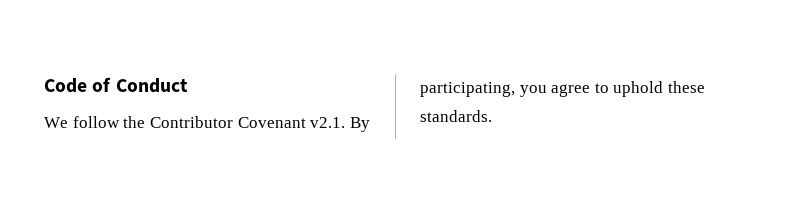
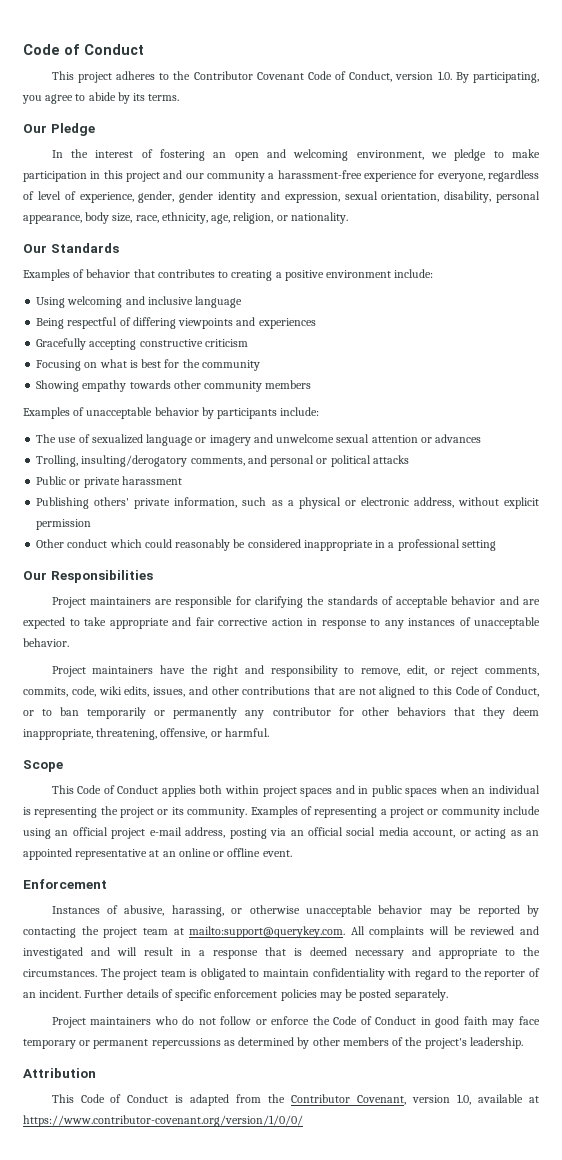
- We follow the Contributor Covenant v2.1. By participating, you agree to uphold these standards.
+ This project adheres to the Contributor Covenant Code of Conduct, version 1.0. By participating, you agree to abide by its terms.
+ Our Pledge
+ In the interest of fostering an open and welcoming environment, we pledge to make participation in this project and our community a harassment-free experience for everyone, regardless of level of experience, gender, gender identity and expression, sexual orientation, disability, personal appearance, body size, race, ethnicity, age, religion, or nationality.
+ Our Standards
+ Examples of behavior that contributes to creating a positive environment include:
+ Using welcoming and inclusive language
+ Being respectful of differing viewpoints and experiences
+ Gracefully accepting constructive criticism
+ Focusing on what is best for the community
+ Showing empathy towards other community members
+ Examples of unacceptable behavior by participants include:
+ The use of sexualized language or imagery and unwelcome sexual attention or advances
+ Trolling, insulting/derogatory comments, and personal or political attacks
+ Public or private harassment
+ Publishing others' private information, such as a physical or electronic address, without explicit permission
+ Other conduct which could reasonably be considered inappropriate in a professional setting
+ Our Responsibilities
+ Project maintainers are responsible for clarifying the standards of acceptable behavior and are expected to take appropriate and fair corrective action in response to any instances of unacceptable behavior.
+ Project maintainers have the right and responsibility to remove, edit, or reject comments, commits, code, wiki edits, issues, and other contributions that are not aligned to this Code of Conduct, or to ban temporarily or permanently any contributor for other behaviors that they deem inappropriate, threatening, offensive, or harmful.
+ Scope
+ This Code of Conduct applies both within project spaces and in public spaces when an individual is representing the project or its community. Examples of representing a project or community include using an official project e-mail address, posting via an official social media account, or acting as an appointed representative at an online or offline event.
+ Enforcement
+ Instances of abusive, harassing, or otherwise unacceptable behavior may be reported by contacting the project team at mailto:support@querykey.com. All complaints will be reviewed and investigated and will result in a response that is deemed necessary and appropriate to the circumstances. The project team is obligated to maintain confidentiality with regard to the reporter of an incident. Further details of specific enforcement policies may be posted separately.
+ Project maintainers who do not follow or enforce the Code of Conduct in good faith may face temporary or permanent repercussions as determined by other members of the project's leadership.
+ Attribution
+ This Code of Conduct is adapted from the Contributor Covenant, version 1.0, available at https://www.contributor-covenant.org/version/1/0/0/

